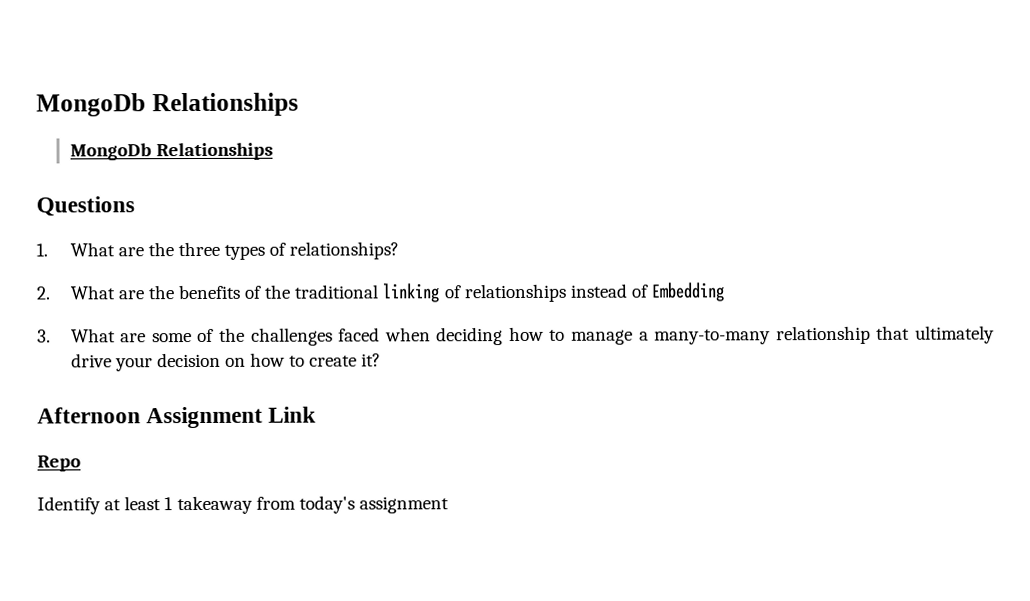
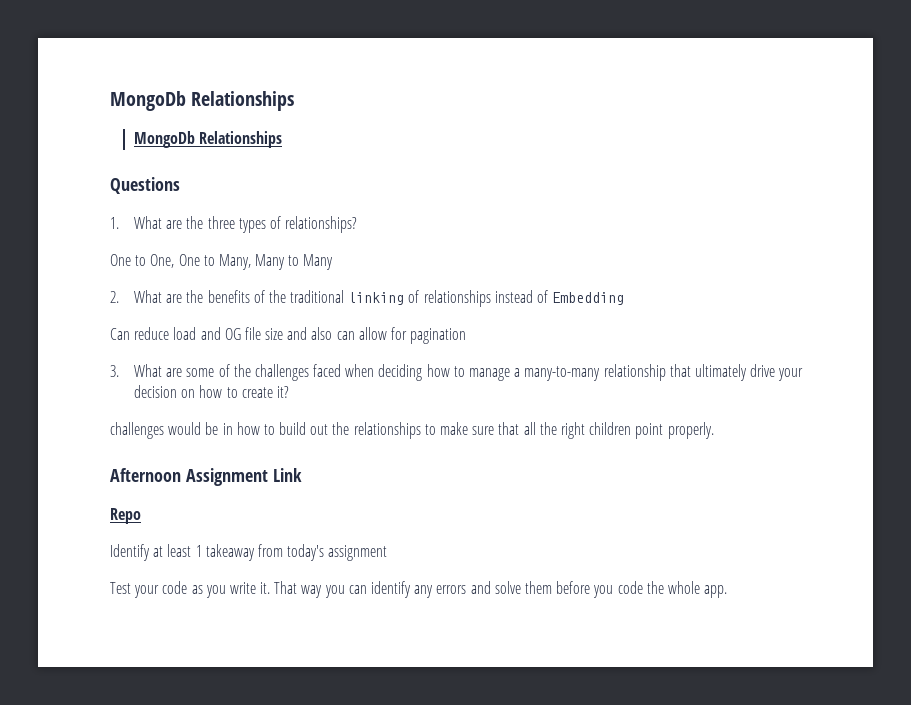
+ One to One, One to Many, Many to Many
+ Can reduce load and OG file size and also can allow for pagination
+ challenges would be in how to build out the relationships to make sure that all the right children point properly.
+ Test your code as you write it. That way you can identify any errors and solve them before you code the whole app.

